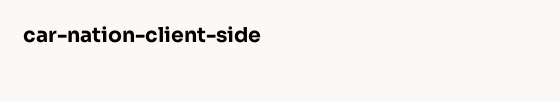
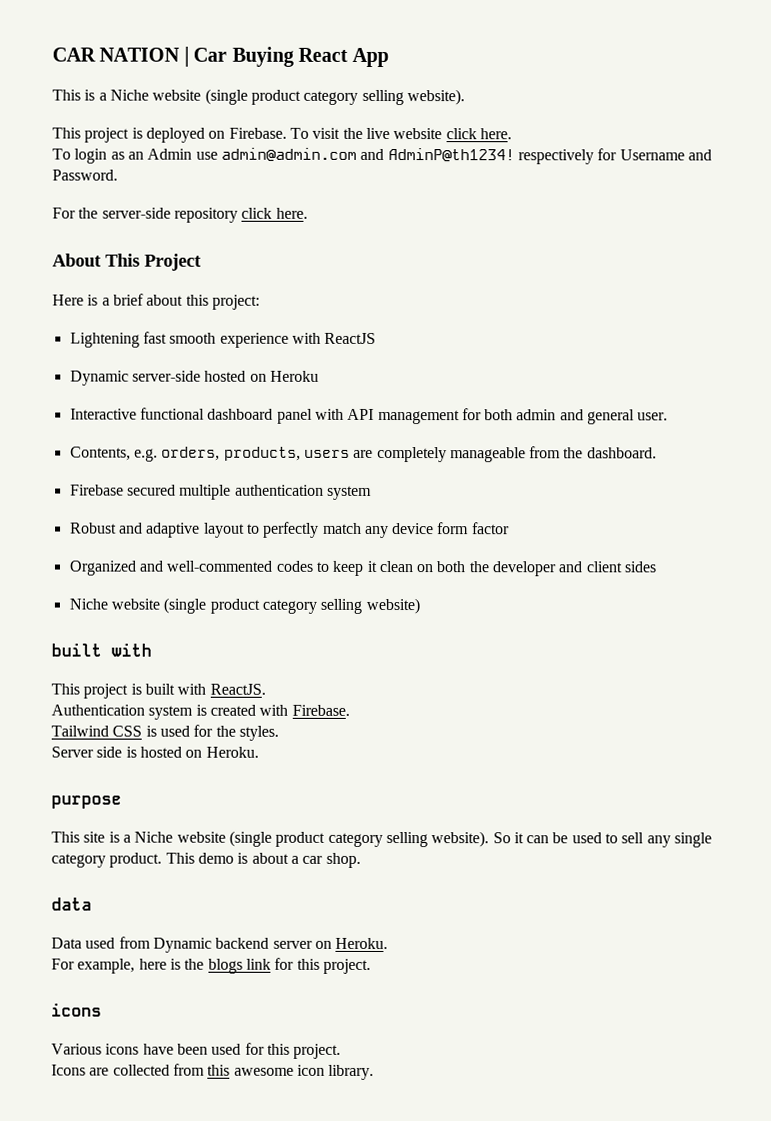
- car-nation-client-side
+ CAR NATION | Car Buying React App
+ This is a Niche website (single product category selling website).
+ This project is deployed on Firebase. To visit the live website click here.
+ To login as an Admin use admin@admin.com and AdminP@th1234! respectively for Username and Password.
+ For the server-side repository click here.
+ About This Project
+ Here is a brief about this project:
+ Lightening fast smooth experience with ReactJS
+ Dynamic server-side hosted on Heroku
+ Interactive functional dashboard panel with API management for both admin and general user.
+ Contents, e.g. orders, products, users are completely manageable from the dashboard.
+ Firebase secured multiple authentication system
+ Robust and adaptive layout to perfectly match any device form factor
+ Organized and well-commented codes to keep it clean on both the developer and client sides
+ Niche website (single product category selling website)
+ built with
+ This project is built with ReactJS.
+ Authentication system is created with Firebase.
+ Tailwind CSS is used for the styles.
+ Server side is hosted on Heroku.
+ purpose
+ This site is a Niche website (single product category selling website). So it can be used to sell any single category product. This demo is about a car shop.
+ data
+ Data used from Dynamic backend server on Heroku.
+ For example, here is the blogs link for this project.
+ icons
+ Various icons have been used for this project.
+ Icons are collected from this awesome icon library.

